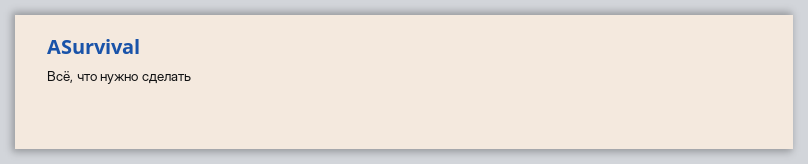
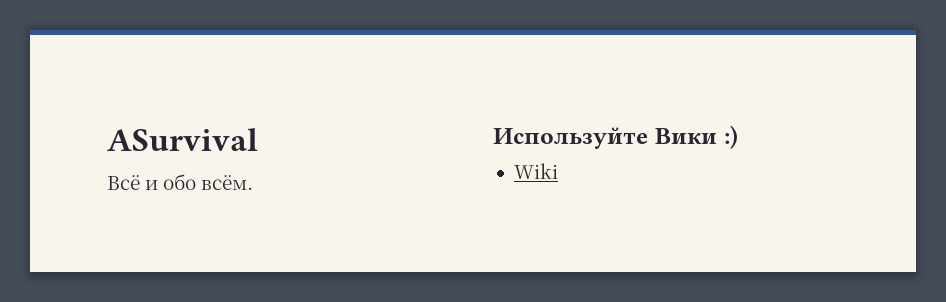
- Всё, что нужно сделать
+ Всё и обо всём.
+ Используйте Вики :)
+ Wiki

